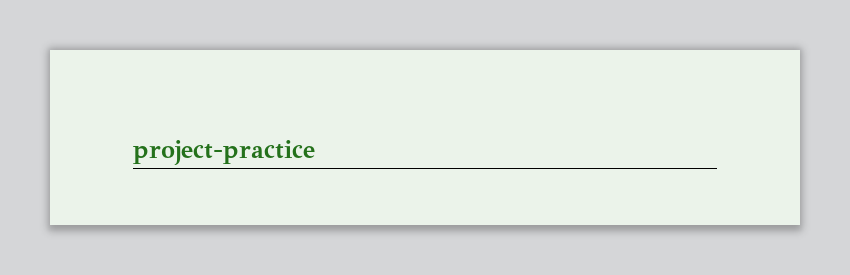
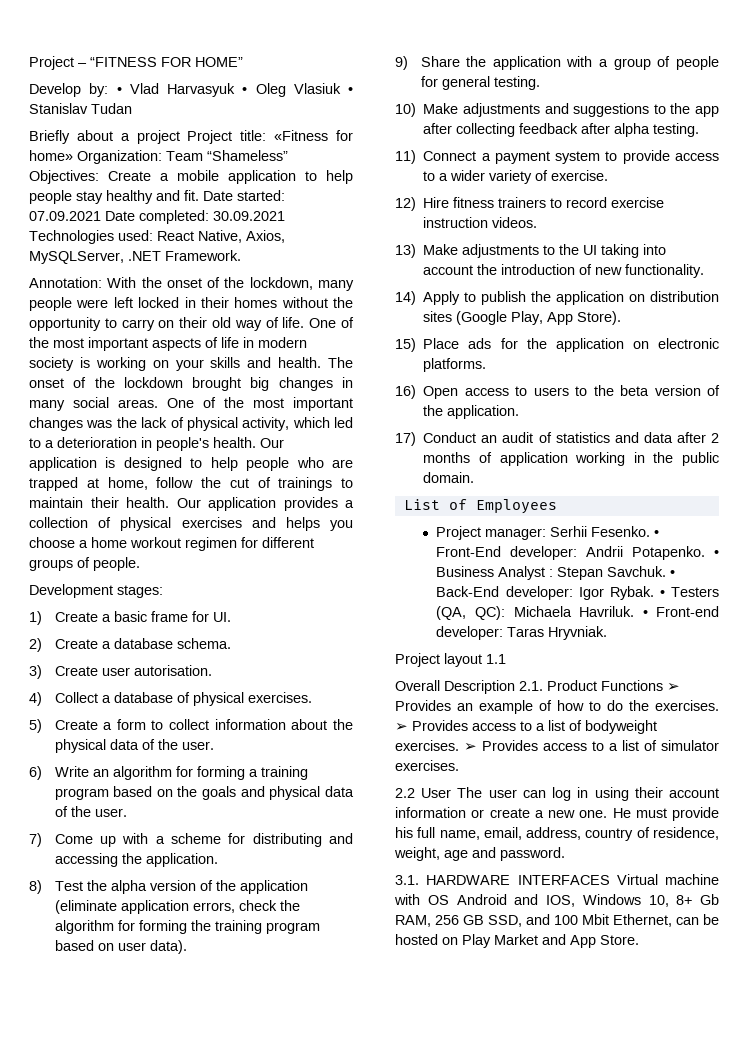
- project-practice
+ Project – “FITNESS FOR HOME”
+ Develop by: • Vlad Harvasyuk • Oleg Vlasiuk • Stanislav Tudan
+ Briefly about a project Project title: «Fitness for home» Organization: Team “Shameless” Objectives: Create a mobile application to help people stay healthy and fit. Date started: 07.09.2021 Date completed: 30.09.2021 Technologies used: React Native, Axios, MySQLServer, .NET Framework.
+ Annotation: With the onset of the lockdown, many people were left locked in their homes without the opportunity to carry on their old way of life. One of the most important aspects of life in modern society is working on your skills and health. The onset of the lockdown brought big changes in many social areas. One of the most important changes was the lack of physical activity, which led to a deterioration in people's health. Our application is designed to help people who are trapped at home, follow the cut of trainings to maintain their health. Our application provides a collection of physical exercises and helps you choose a home workout regimen for different groups of people.
+ Development stages:
+ 1) Create a basic frame for UI.
+ 2) Create a database schema.
+ 3) Create user autorisation.
+ 4) Collect a database of physical exercises.
+ 5) Create a form to collect information about the physical data of the user.
+ 6) Write an algorithm for forming a training program based on the goals and physical data of the user.
+ 7) Come up with a scheme for distributing and accessing the application.
+ 8) Test the alpha version of the application (eliminate application errors, check the algorithm for forming the training program based on user data).
+ 9) Share the application with a group of people for general testing.
+ 10) Make adjustments and suggestions to the app after collecting feedback after alpha testing.
+ 11) Connect a payment system to provide access to a wider variety of exercise.
+ 12) Hire fitness trainers to record exercise instruction videos.
+ 13) Make adjustments to the UI taking into account the introduction of new functionality.
+ 14) Apply to publish the application on distribution sites (Google Play, App Store).
+ 15) Place ads for the application on electronic platforms.
+ 16) Open access to users to the beta version of the application.
+ 17) Conduct an audit of statistics and data after 2 months of application working in the public domain.
+ List of Employees
+ Project manager: Serhii Fesenko. • Front-End developer: Andrii Potapenko. • Business Analyst : Stepan Savchuk. • Back-End developer: Igor Rybak. • Testers (QA, QC): Michaela Havriluk. • Front-end developer: Taras Hryvniak.
+ Project layout 1.1
+ Overall Description 2.1. Product Functions ➢ Provides an example of how to do the exercises. ➢ Provides access to a list of bodyweight exercises. ➢ Provides access to a list of simulator exercises.
+ 2.2 User The user can log in using their account information or create a new one. He must provide his full name, email, address, country of residence, weight, age and password.
+ 3.1. HARDWARE INTERFACES Virtual machine with OS Android and IOS, Windows 10, 8+ Gb RAM, 256 GB SSD, and 100 Mbit Ethernet, can be hosted on Play Market and App Store.

